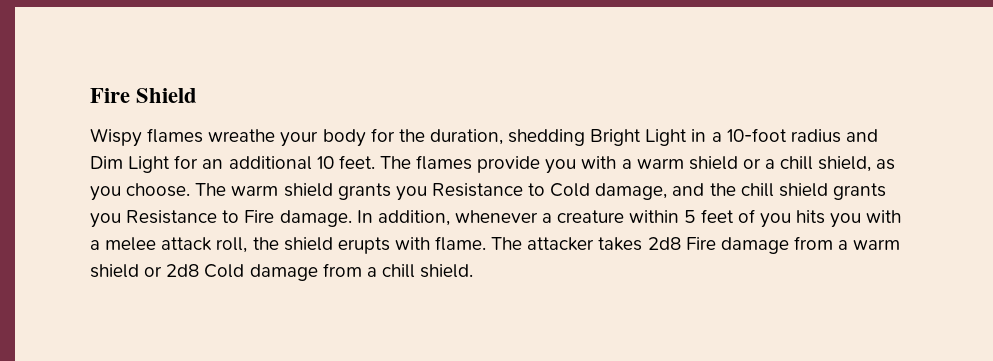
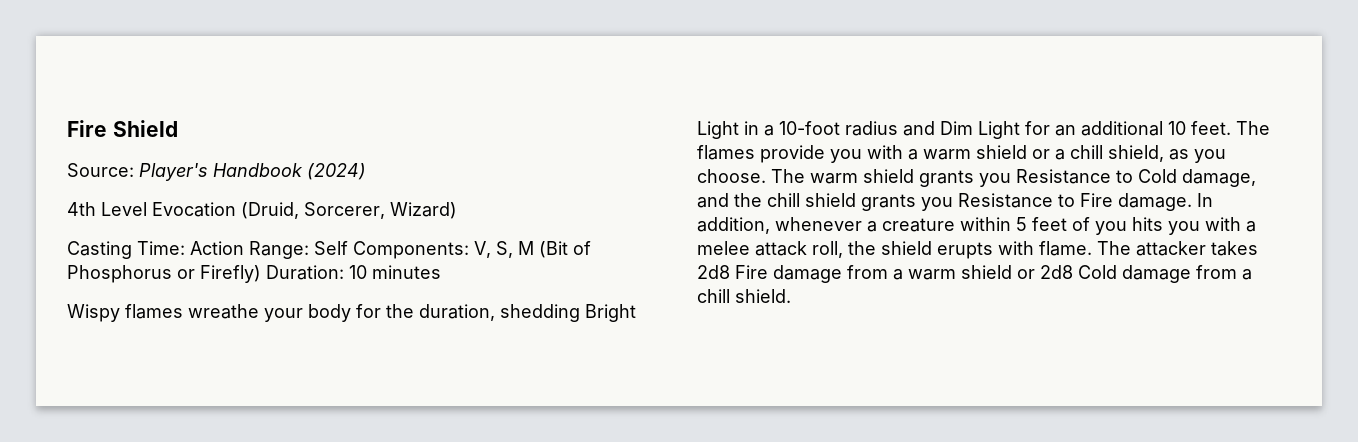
+ Source: Player's Handbook (2024)
+ 4th Level Evocation (Druid, Sorcerer, Wizard)
+ Casting Time: Action Range: Self Components: V, S, M (Bit of Phosphorus or Firefly) Duration: 10 minutes

